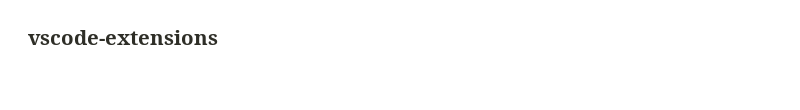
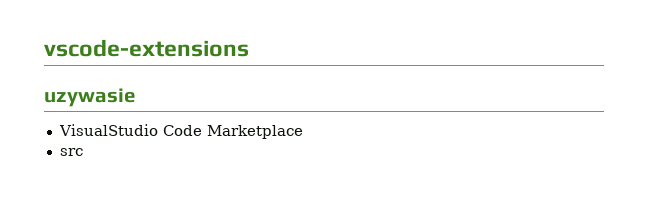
+ uzywasie
+ VisualStudio Code Marketplace
+ src

